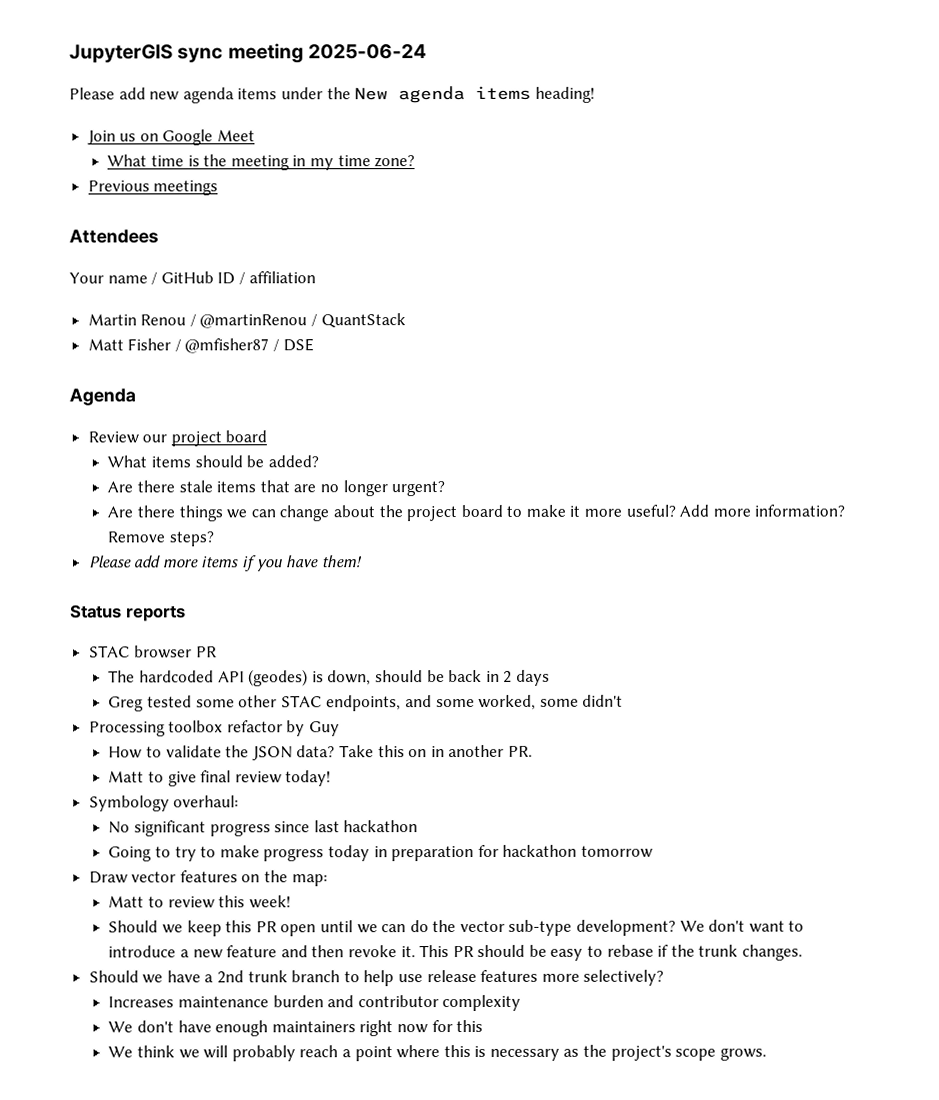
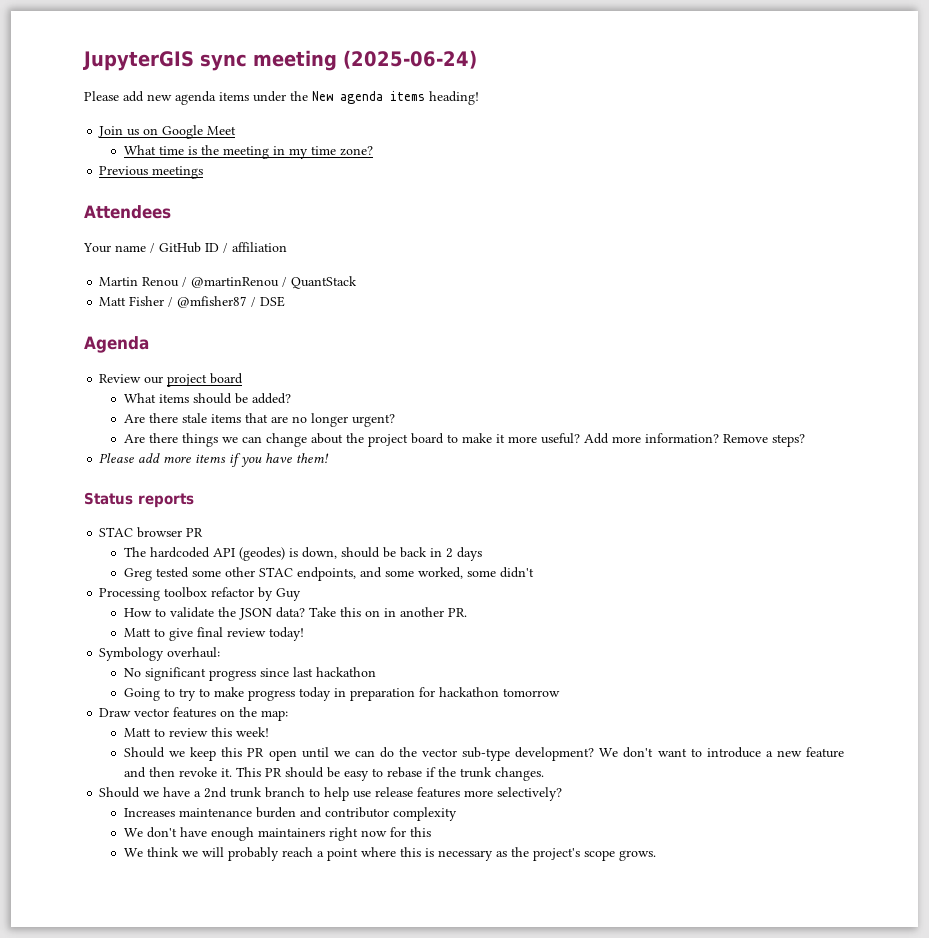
- JupyterGIS sync meeting 2025-06-24
+ JupyterGIS sync meeting (2025-06-24)

